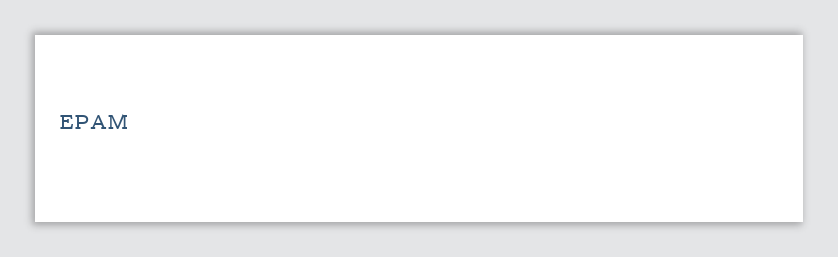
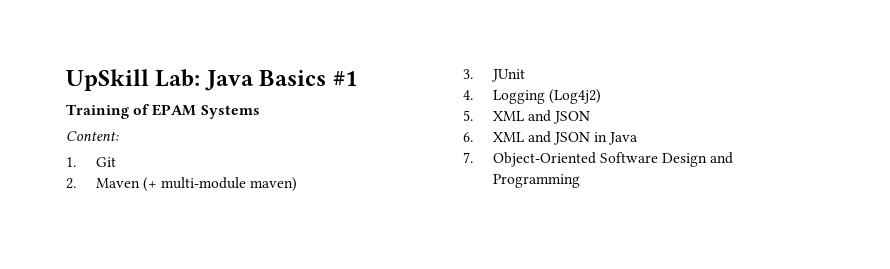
- EPAM
+ UpSkill Lab: Java Basics #1
+ Training of EPAM Systems
+ Content:
+ 1. Git
+ 2. Maven (+ multi-module maven)
+ 3. JUnit
+ 4. Logging (Log4j2)
+ 5. XML and JSON
+ 6. XML and JSON in Java
+ 7. Object-Oriented Software Design and Programming

